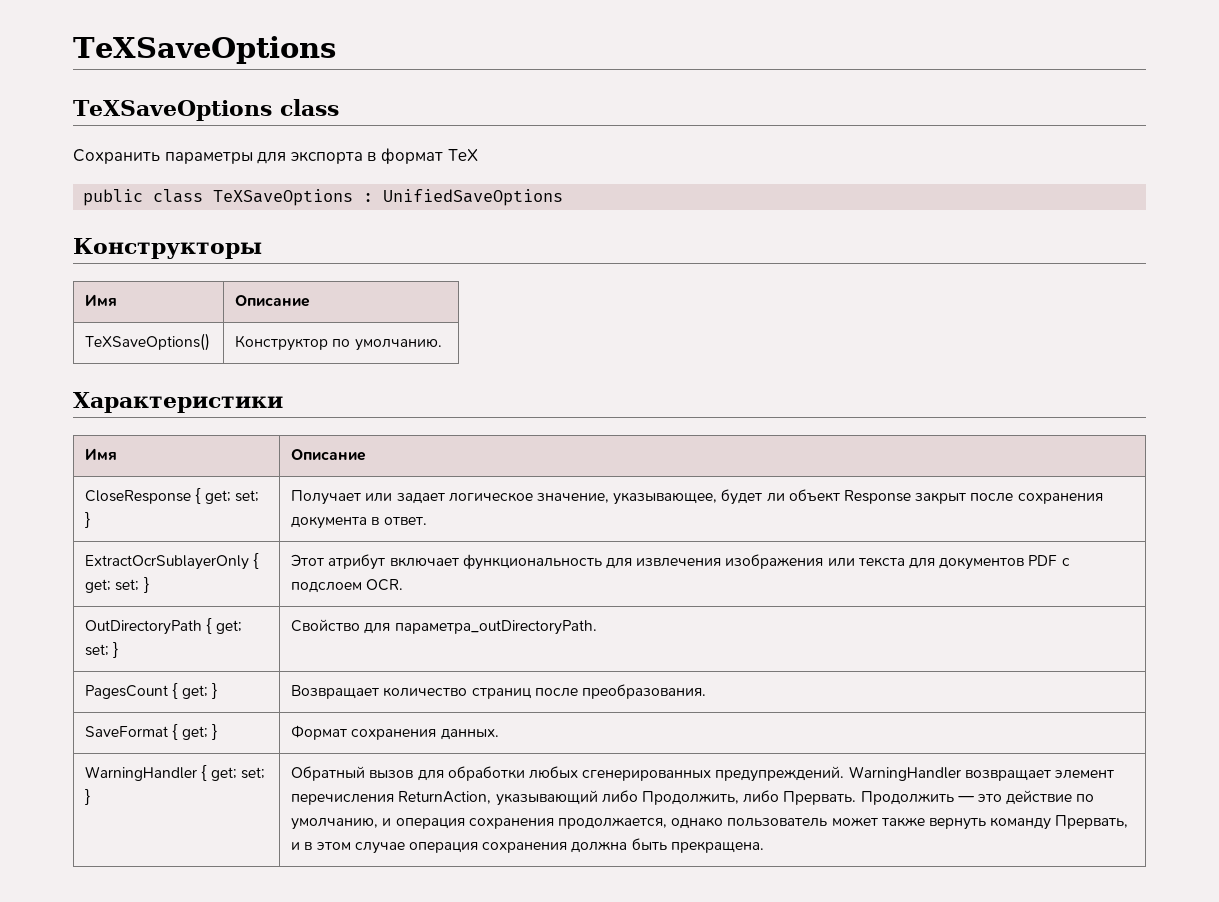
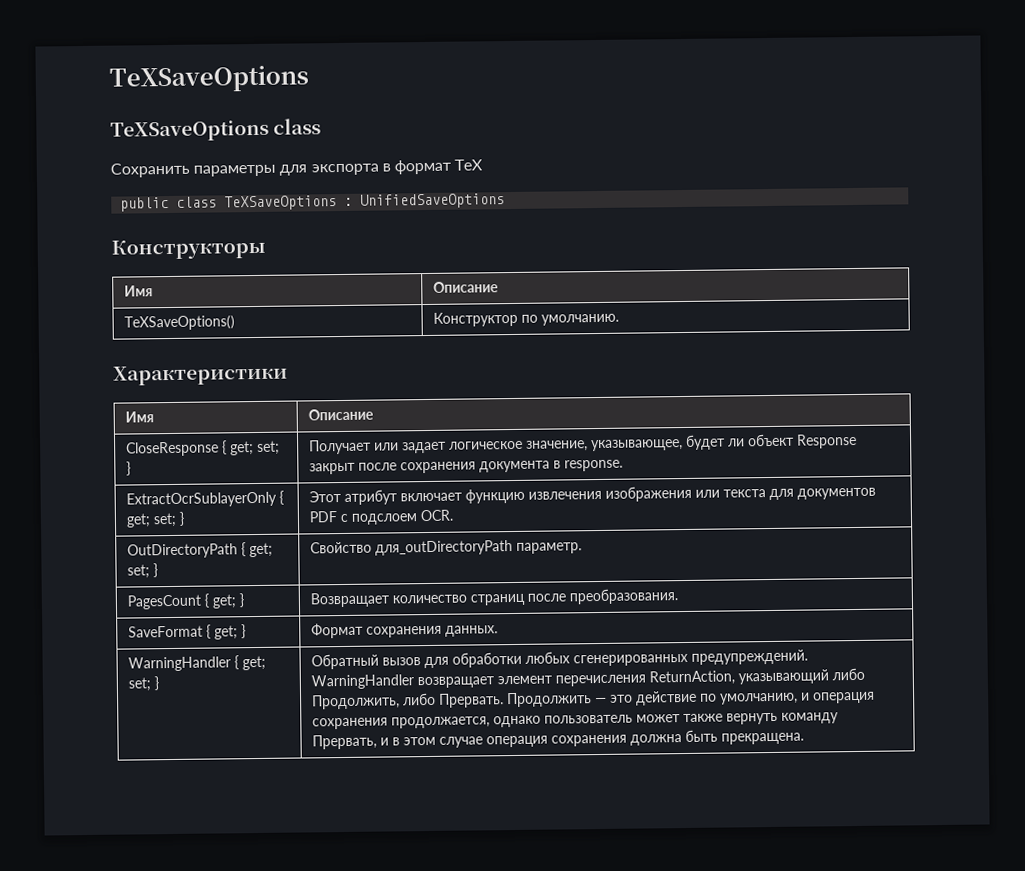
- CloseResponse { get; set; } | Получает или задает логическое значение, указывающее, будет ли объект Response закрыт после сохранения документа в ответ.
+ CloseResponse { get; set; } | Получает или задает логическое значение, указывающее, будет ли объект Response закрыт после сохранения документа в response.
- ExtractOcrSublayerOnly { get; set; } | Этот атрибут включает функциональность для извлечения изображения или текста для документов PDF с подслоем OCR.
+ ExtractOcrSublayerOnly { get; set; } | Этот атрибут включает функцию извлечения изображения или текста для документов PDF с подслоем OCR.
- OutDirectoryPath { get; set; } | Свойство для параметра_outDirectoryPath.
+ OutDirectoryPath { get; set; } | Свойство для_outDirectoryPath параметр.

